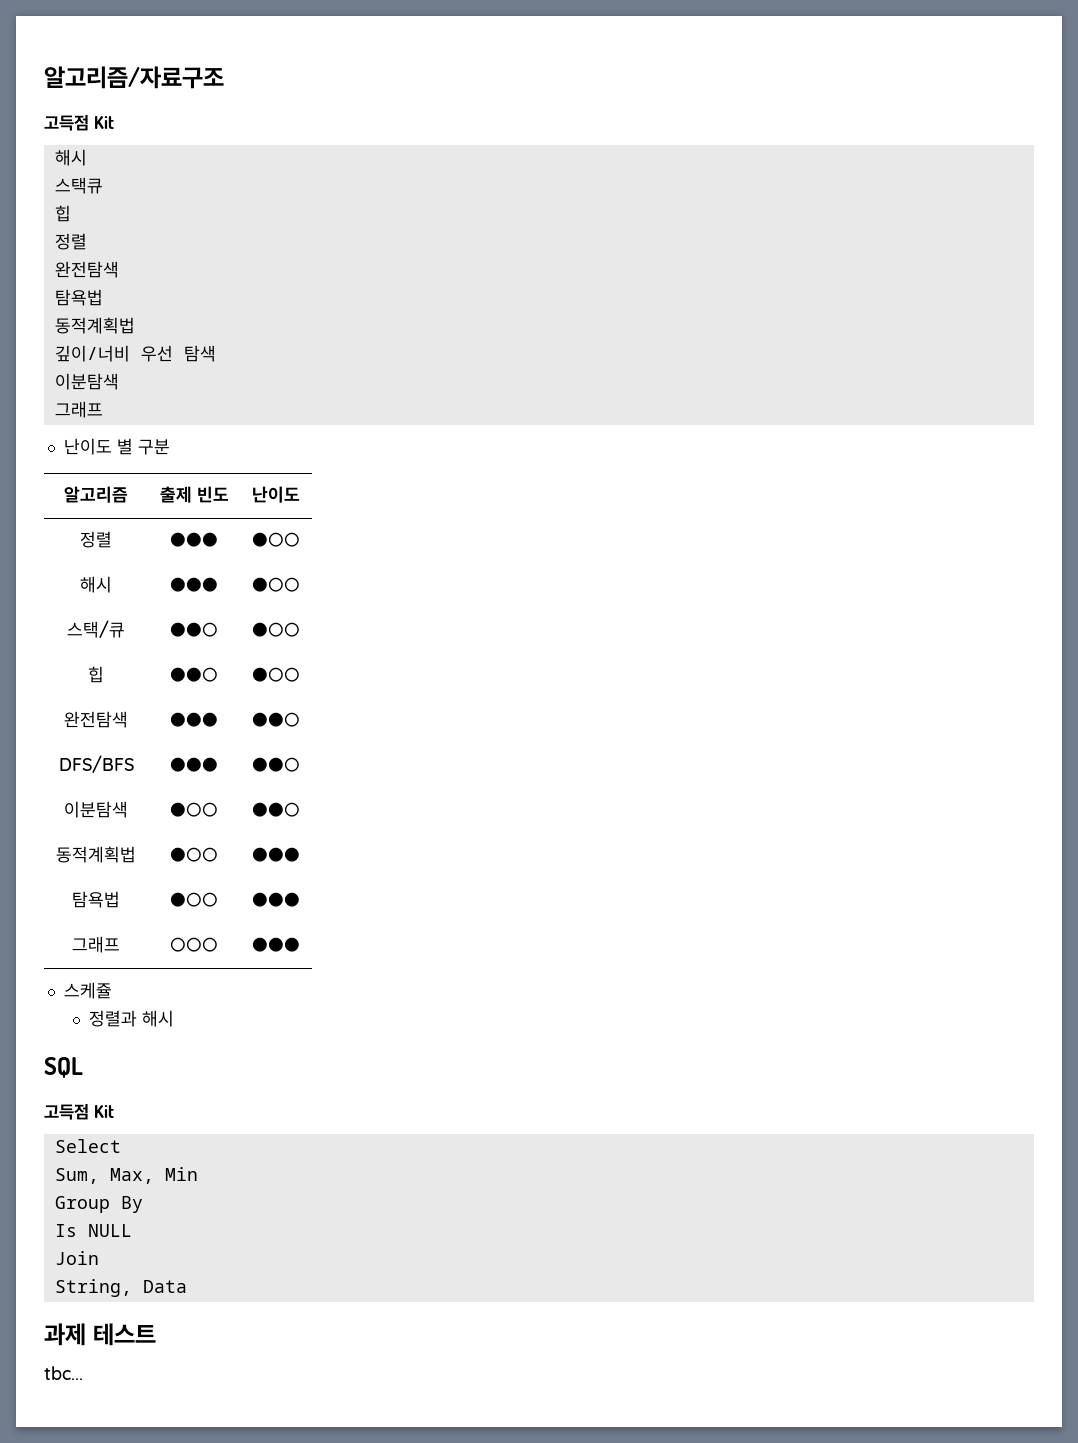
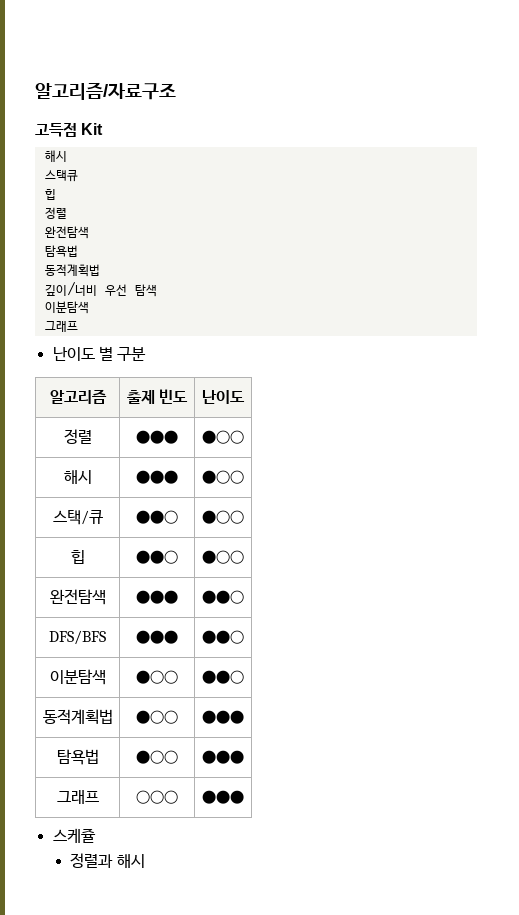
- SQL
- 고득점 Kit
- Select
- Sum, Max, Min
- Group By
- Is NULL
- Join
- String, Data
- 과제 테스트
- tbc...

